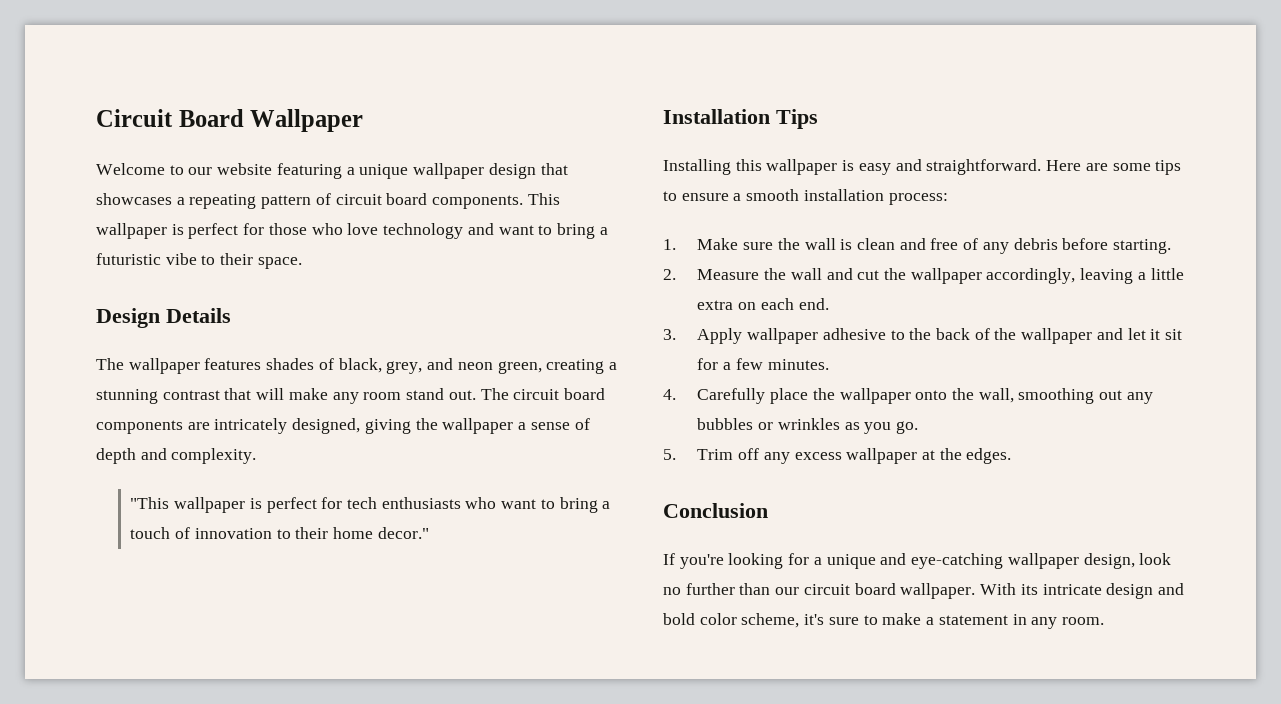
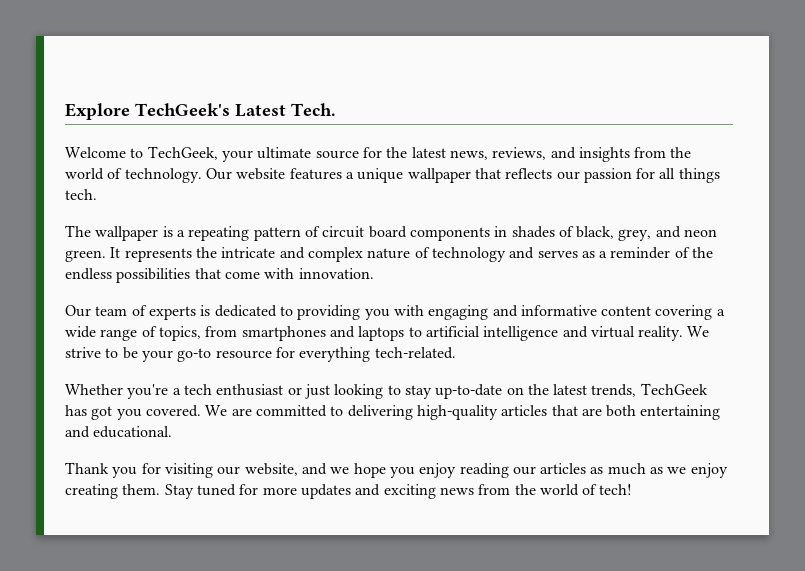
- Circuit Board Wallpaper
- Welcome to our website featuring a unique wallpaper design that showcases a repeating pattern of circuit board components. This wallpaper is perfect for those who love technology and want to bring a futuristic vibe to their space.
- Design Details
- The wallpaper features shades of black, grey, and neon green, creating a stunning contrast that will make any room stand out. The circuit board components are intricately designed, giving the wallpaper a sense of depth and complexity.
- "This wallpaper is perfect for tech enthusiasts who want to bring a touch of innovation to their home decor."
- Installation Tips
- Installing this wallpaper is easy and straightforward. Here are some tips to ensure a smooth installation process:
- 1. Make sure the wall is clean and free of any debris before starting.
- 2. Measure the wall and cut the wallpaper accordingly, leaving a little extra on each end.
- 3. Apply wallpaper adhesive to the back of the wallpaper and let it sit for a few minutes.
- 4. Carefully place the wallpaper onto the wall, smoothing out any bubbles or wrinkles as you go.
- 5. Trim off any excess wallpaper at the edges.
- Conclusion
- If you're looking for a unique and eye-catching wallpaper design, look no further than our circuit board wallpaper. With its intricate design and bold color scheme, it's sure to make a statement in any room.
+ Explore TechGeek's Latest Tech.
+ Welcome to TechGeek, your ultimate source for the latest news, reviews, and insights from the world of technology. Our website features a unique wallpaper that reflects our passion for all things tech.
+ The wallpaper is a repeating pattern of circuit board components in shades of black, grey, and neon green. It represents the intricate and complex nature of technology and serves as a reminder of the endless possibilities that come with innovation.
+ Our team of experts is dedicated to providing you with engaging and informative content covering a wide range of topics, from smartphones and laptops to artificial intelligence and virtual reality. We strive to be your go-to resource for everything tech-related.
+ Whether you're a tech enthusiast or just looking to stay up-to-date on the latest trends, TechGeek has got you covered. We are committed to delivering high-quality articles that are both entertaining and educational.
+ Thank you for visiting our website, and we hope you enjoy reading our articles as much as we enjoy creating them. Stay tuned for more updates and exciting news from the world of tech!

